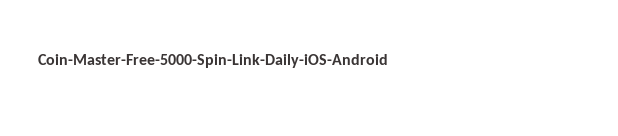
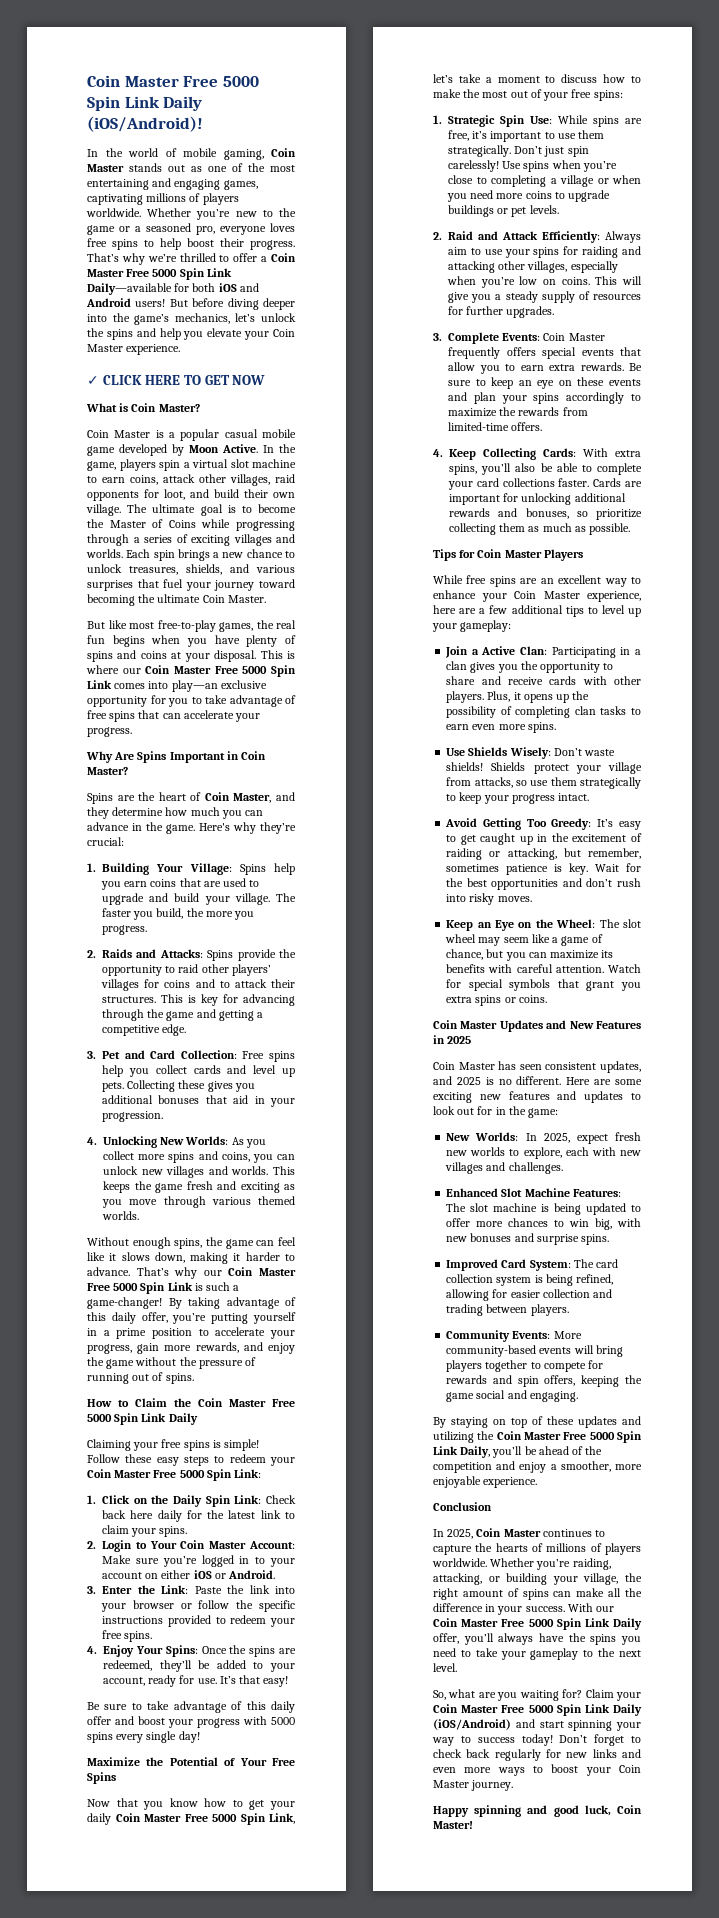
- Coin-Master-Free-5000-Spin-Link-Daily-iOS-Android
+ Coin Master Free 5000 Spin Link Daily (iOS/Android)!
+ In the world of mobile gaming, Coin Master stands out as one of the most entertaining and engaging games, captivating millions of players worldwide. Whether you’re new to the game or a seasoned pro, everyone loves free spins to help boost their progress. That’s why we’re thrilled to offer a Coin Master Free 5000 Spin Link Daily—available for both iOS and Android users! But before diving deeper into the game’s mechanics, let’s unlock the spins and help you elevate your Coin Master experience.
+ ✓ CLICK HERE TO GET NOW
+ What is Coin Master?
+ Coin Master is a popular casual mobile game developed by Moon Active. In the game, players spin a virtual slot machine to earn coins, attack other villages, raid opponents for loot, and build their own village. The ultimate goal is to become the Master of Coins while progressing through a series of exciting villages and worlds. Each spin brings a new chance to unlock treasures, shields, and various surprises that fuel your journey toward becoming the ultimate Coin Master.
+ But like most free-to-play games, the real fun begins when you have plenty of spins and coins at your disposal. This is where our Coin Master Free 5000 Spin Link comes into play—an exclusive opportunity for you to take advantage of free spins that can accelerate your progress.
+ Why Are Spins Important in Coin Master?
+ Spins are the heart of Coin Master, and they determine how much you can advance in the game. Here's why they’re crucial:
+ 1. Building Your Village: Spins help you earn coins that are used to upgrade and build your village. The faster you build, the more you progress.
+ 2. Raids and Attacks: Spins provide the opportunity to raid other players’ villages for coins and to attack their structures. This is key for advancing through the game and getting a competitive edge.
+ 3. Pet and Card Collection: Free spins help you collect cards and level up pets. Collecting these gives you additional bonuses that aid in your progression.
+ 4. Unlocking New Worlds: As you collect more spins and coins, you can unlock new villages and worlds. This keeps the game fresh and exciting as you move through various themed worlds.
+ Without enough spins, the game can feel like it slows down, making it harder to advance. That’s why our Coin Master Free 5000 Spin Link is such a game-changer! By taking advantage of this daily offer, you’re putting yourself in a prime position to accelerate your progress, gain more rewards, and enjoy the game without the pressure of running out of spins.
+ How to Claim the Coin Master Free 5000 Spin Link Daily
+ Claiming your free spins is simple! Follow these easy steps to redeem your Coin Master Free 5000 Spin Link:
+ 1. Click on the Daily Spin Link: Check back here daily for the latest link to claim your spins.
+ 2. Login to Your Coin Master Account: Make sure you’re logged in to your account on either iOS or Android.
+ 3. Enter the Link: Paste the link into your browser or follow the specific instructions provided to redeem your free spins.
+ 4. Enjoy Your Spins: Once the spins are redeemed, they’ll be added to your account, ready for use. It’s that easy!
+ Be sure to take advantage of this daily offer and boost your progress with 5000 spins every single day!
+ Maximize the Potential of Your Free Spins
+ Now that you know how to get your daily Coin Master Free 5000 Spin Link, let’s take a moment to discuss how to make the most out of your free spins:
+ 1. Strategic Spin Use: While spins are free, it’s important to use them strategically. Don’t just spin carelessly! Use spins when you’re close to completing a village or when you need more coins to upgrade buildings or pet levels.
+ 2. Raid and Attack Efficiently: Always aim to use your spins for raiding and attacking other villages, especially when you’re low on coins. This will give you a steady supply of resources for further upgrades.
+ 3. Complete Events: Coin Master frequently offers special events that allow you to earn extra rewards. Be sure to keep an eye on these events and plan your spins accordingly to maximize the rewards from limited-time offers.
+ 4. Keep Collecting Cards: With extra spins, you’ll also be able to complete your card collections faster. Cards are important for unlocking additional rewards and bonuses, so prioritize collecting them as much as possible.
+ Tips for Coin Master Players
+ While free spins are an excellent way to enhance your Coin Master experience, here are a few additional tips to level up your gameplay:
+ Join a Active Clan: Participating in a clan gives you the opportunity to share and receive cards with other players. Plus, it opens up the possibility of completing clan tasks to earn even more spins.
+ Use Shields Wisely: Don’t waste shields! Shields protect your village from attacks, so use them strategically to keep your progress intact.
+ Avoid Getting Too Greedy: It’s easy to get caught up in the excitement of raiding or attacking, but remember, sometimes patience is key. Wait for the best opportunities and don’t rush into risky moves.
+ Keep an Eye on the Wheel: The slot wheel may seem like a game of chance, but you can maximize its benefits with careful attention. Watch for special symbols that grant you extra spins or coins.
+ Coin Master Updates and New Features in 2025
+ Coin Master has seen consistent updates, and 2025 is no different. Here are some exciting new features and updates to look out for in the game:
+ New Worlds: In 2025, expect fresh new worlds to explore, each with new villages and challenges.
+ Enhanced Slot Machine Features: The slot machine is being updated to offer more chances to win big, with new bonuses and surprise spins.
+ Improved Card System: The card collection system is being refined, allowing for easier collection and trading between players.
+ Community Events: More community-based events will bring players together to compete for rewards and spin offers, keeping the game social and engaging.
+ By staying on top of these updates and utilizing the Coin Master Free 5000 Spin Link Daily, you’ll be ahead of the competition and enjoy a smoother, more enjoyable experience.
+ Conclusion
+ In 2025, Coin Master continues to capture the hearts of millions of players worldwide. Whether you’re raiding, attacking, or building your village, the right amount of spins can make all the difference in your success. With our Coin Master Free 5000 Spin Link Daily offer, you’ll always have the spins you need to take your gameplay to the next level.
+ So, what are you waiting for? Claim your Coin Master Free 5000 Spin Link Daily (iOS/Android) and start spinning your way to success today! Don’t forget to check back regularly for new links and even more ways to boost your Coin Master journey.
+ Happy spinning and good luck, Coin Master!

